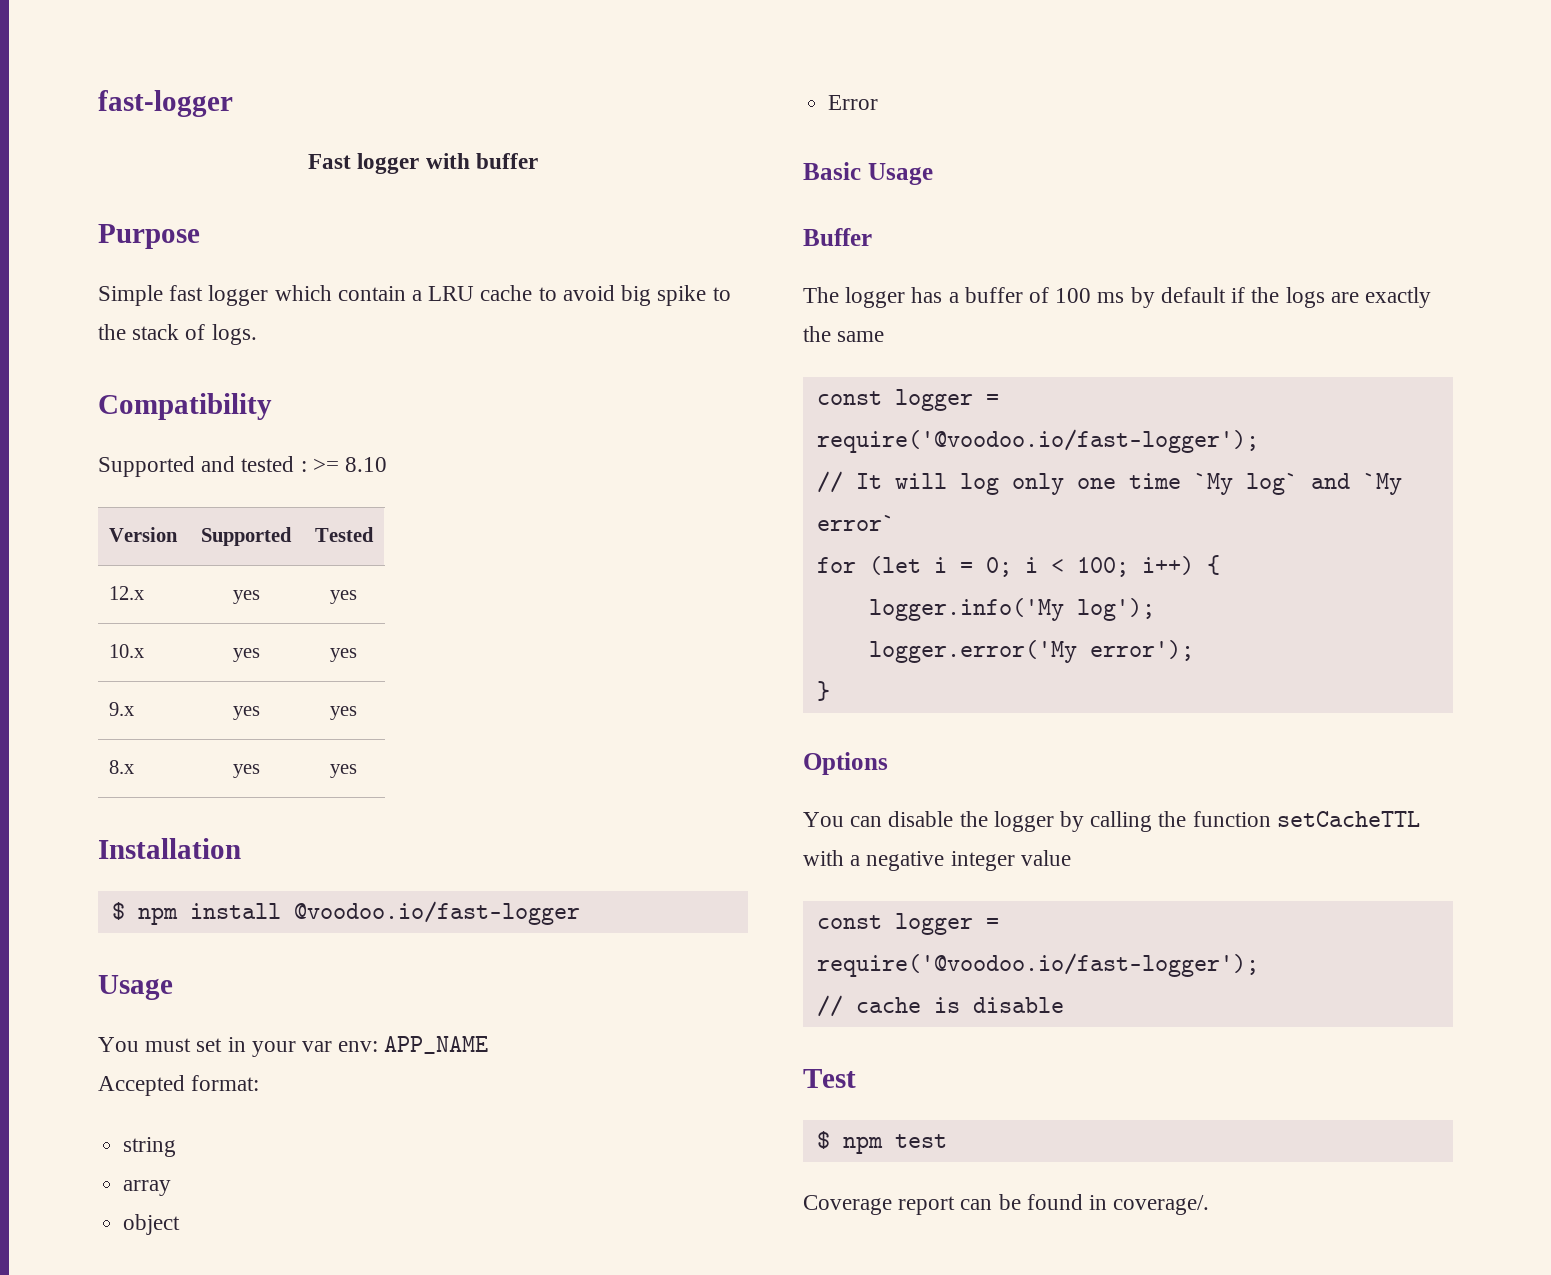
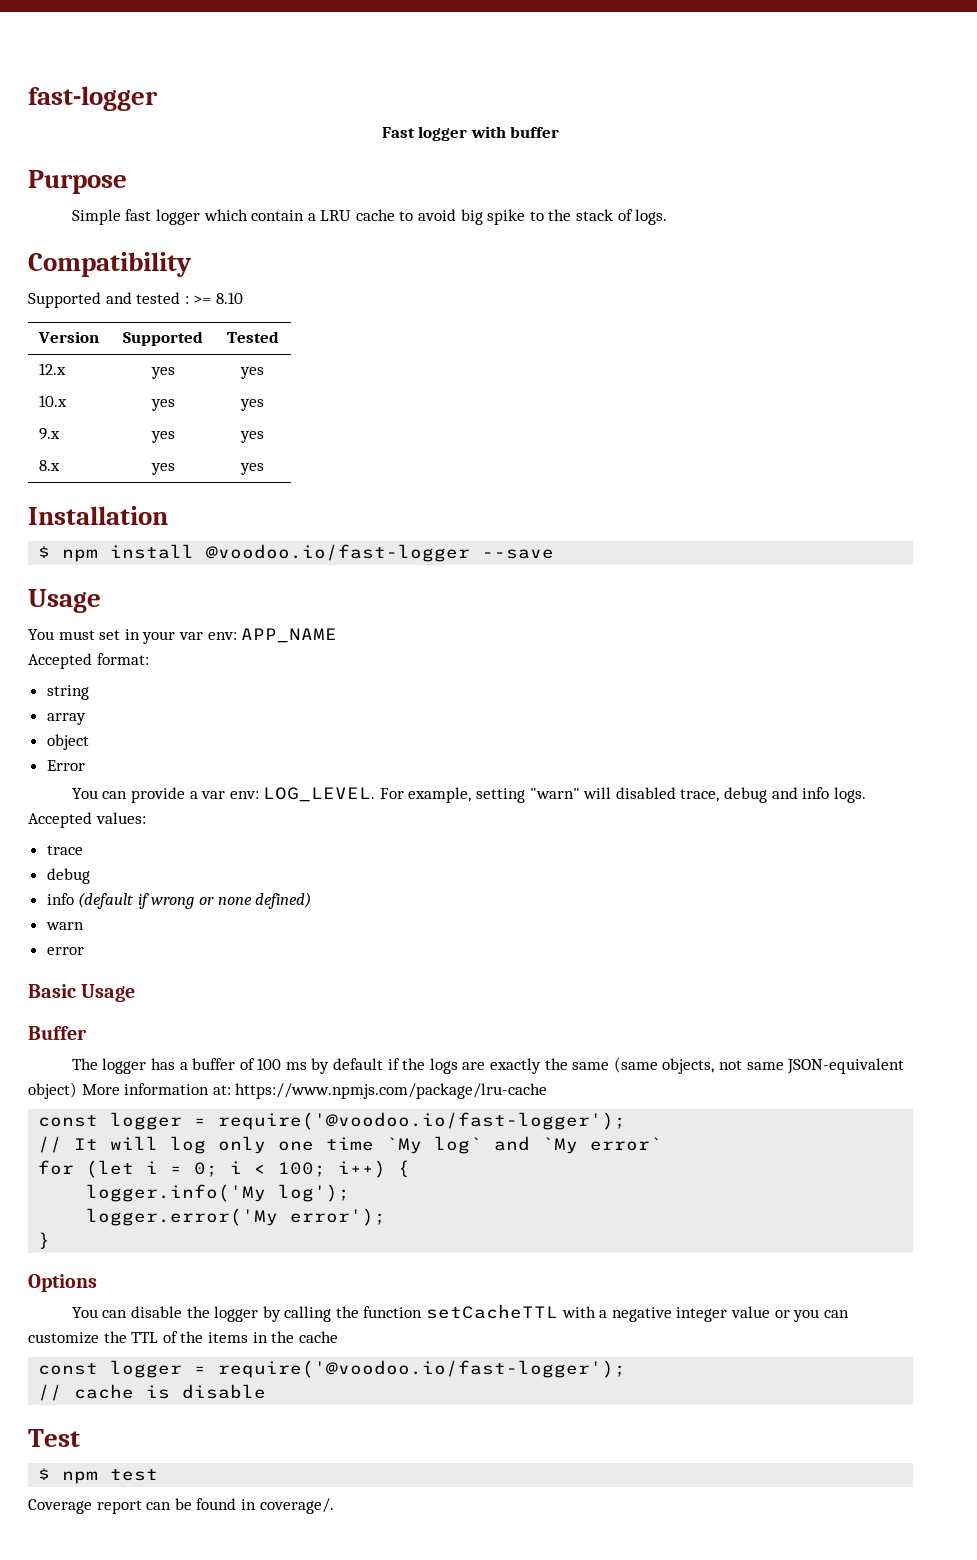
- $ npm install @voodoo.io/fast-logger
+ $ npm install @voodoo.io/fast-logger --save
+ You can provide a var env: LOG_LEVEL. For example, setting "warn" will disabled trace, debug and info logs. Accepted values:
+ trace
+ debug
+ info (default if wrong or none defined)
+ warn
+ error
- The logger has a buffer of 100 ms by default if the logs are exactly the same
+ The logger has a buffer of 100 ms by default if the logs are exactly the same (same objects, not same JSON-equivalent object) More information at: https://www.npmjs.com/package/lru-cache
- You can disable the logger by calling the function setCacheTTL with a negative integer value
+ You can disable the logger by calling the function setCacheTTL with a negative integer value or you can customize the TTL of the items in the cache

